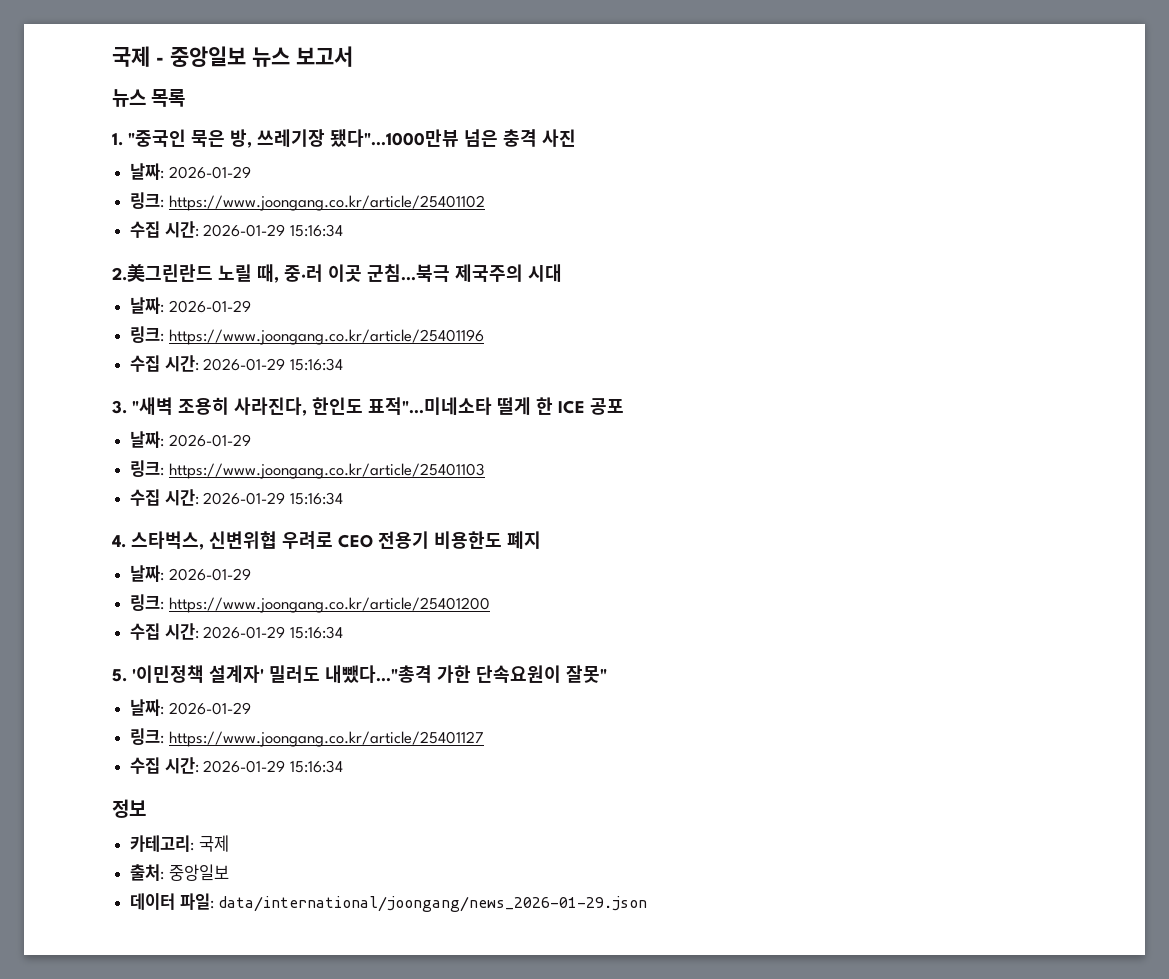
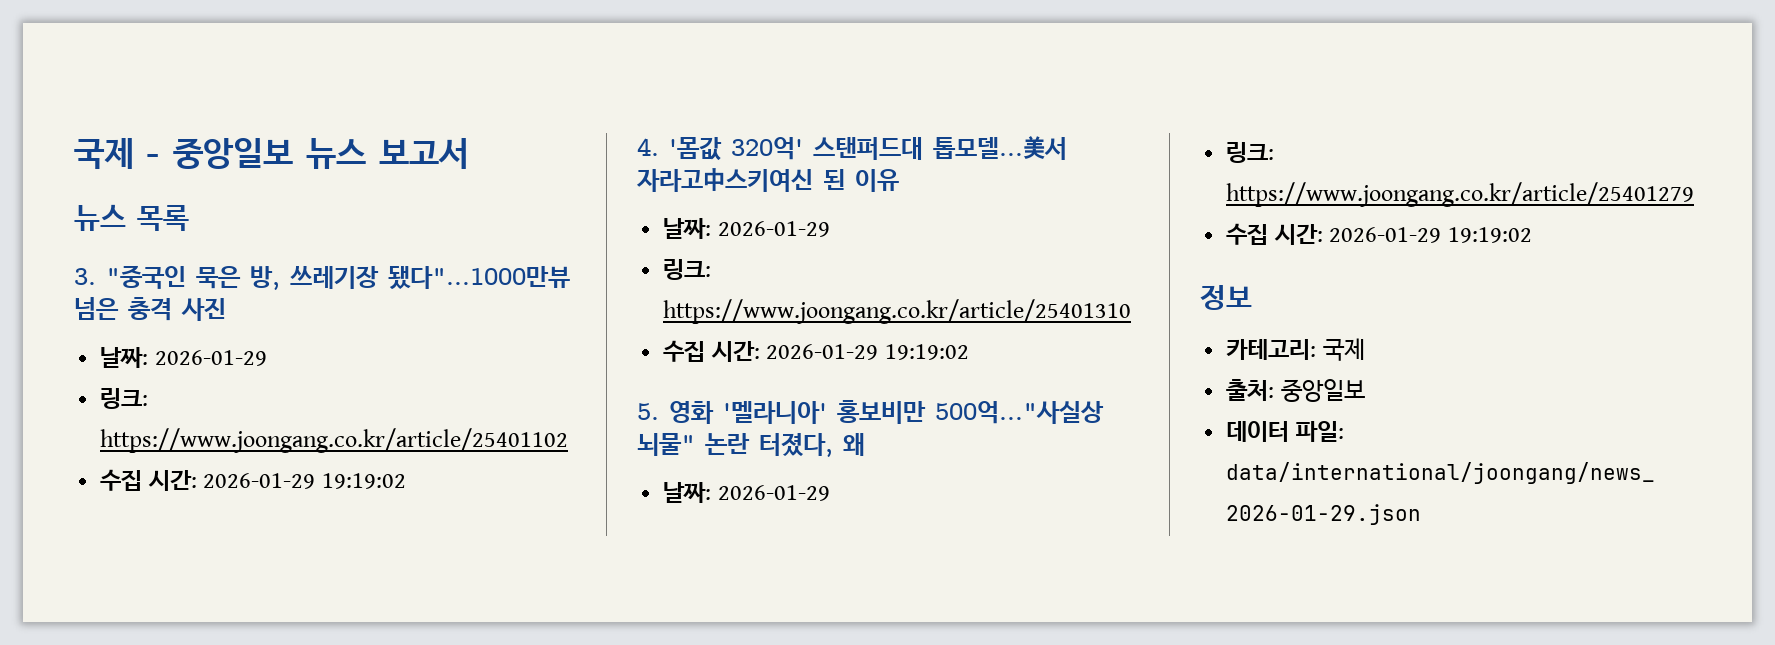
- 1. "중국인 묵은 방, 쓰레기장 됐다"…1000만뷰 넘은 충격 사진
+ 3. "중국인 묵은 방, 쓰레기장 됐다"…1000만뷰 넘은 충격 사진
  링크: https://www.joongang.co.kr/article/25401102
- 수집 시간: 2026-01-29 15:16:34
- 2.美그린란드 노릴 때, 중·러 이곳 군침…북극 제국주의 시대
+ 수집 시간: 2026-01-29 19:19:02
+ 4. '몸값 320억' 스탠퍼드대 톱모델…美서 자라고中스키여신 된 이유
  날짜: 2026-01-29
- 링크: https://www.joongang.co.kr/article/25401196
- 수집 시간: 2026-01-29 15:16:34
- 3. "새벽 조용히 사라진다, 한인도 표적"…미네소타 떨게 한 ICE 공포
+ 링크: https://www.joongang.co.kr/article/25401310
+ 수집 시간: 2026-01-29 19:19:02
+ 5. 영화 '멜라니아' 홍보비만 500억…"사실상 뇌물" 논란 터졌다, 왜
  날짜: 2026-01-29
- 링크: https://www.joongang.co.kr/article/25401103
- 수집 시간: 2026-01-29 15:16:34
- 4. 스타벅스, 신변위협 우려로 CEO 전용기 비용한도 폐지
- 날짜: 2026-01-29
- 링크: https://www.joongang.co.kr/article/25401200
- 수집 시간: 2026-01-29 15:16:34
- 5. '이민정책 설계자' 밀러도 내뺐다…"총격 가한 단속요원이 잘못"
- 날짜: 2026-01-29
- 링크: https://www.joongang.co.kr/article/25401127
- 수집 시간: 2026-01-29 15:16:34
+ 링크: https://www.joongang.co.kr/article/25401279
+ 수집 시간: 2026-01-29 19:19:02

